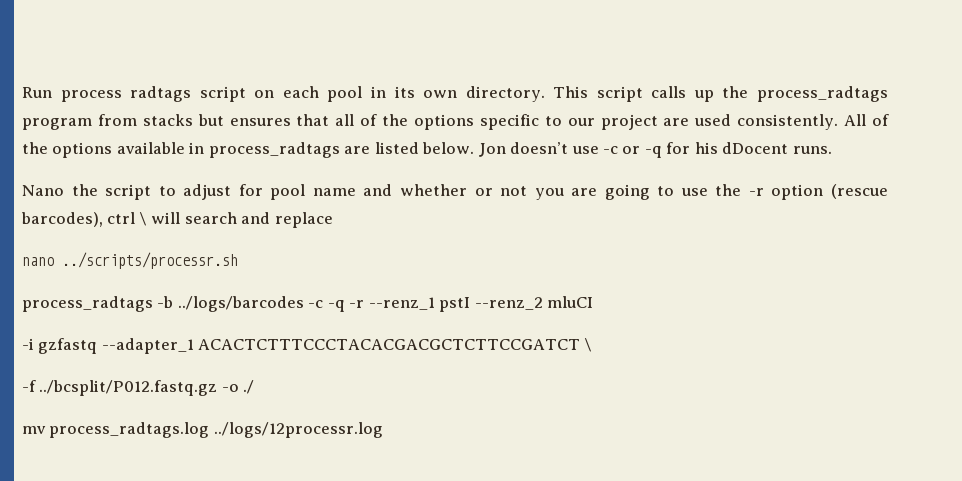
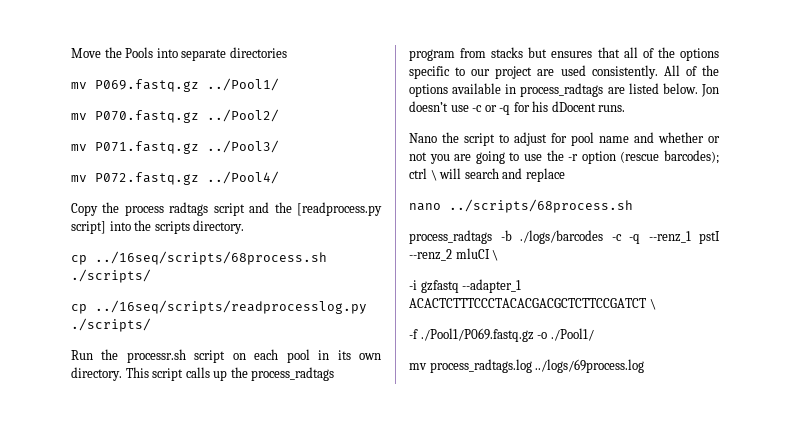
- Run process radtags script on each pool in its own directory.
+ Move the Pools into separate directories
+ mv P069.fastq.gz ../Pool1/
+ mv P070.fastq.gz ../Pool2/
+ mv P071.fastq.gz ../Pool3/
+ mv P072.fastq.gz ../Pool4/
+ Copy the process radtags script and the [readprocess.py script] into the scripts directory.
+ cp ../16seq/scripts/68process.sh ./scripts/
+ cp ../16seq/scripts/readprocesslog.py ./scripts/
+ Run the processr.sh script on each pool in its own directory.
- Nano the script to adjust for pool name and whether or not you are going to use the -r option (rescue barcodes), ctrl \ will search and replace
+ Nano the script to adjust for pool name and whether or not you are going to use the -r option (rescue barcodes); ctrl \ will search and replace
- nano ../scripts/processr.sh
+ nano ../scripts/68process.sh
- process_radtags -b ../logs/barcodes -c -q -r --renz_1 pstI --renz_2 mluCI
+ process_radtags -b ./logs/barcodes -c -q --renz_1 pstI --renz_2 mluCI \
- -f ../bcsplit/P012.fastq.gz -o ./
+ -f ./Pool1/P069.fastq.gz -o ./Pool1/
- mv process_radtags.log ../logs/12processr.log
+ mv process_radtags.log ../logs/69process.log

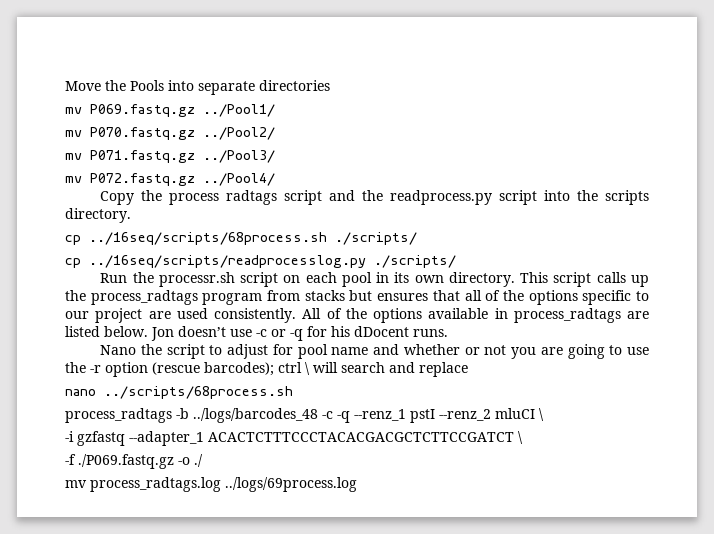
- Copy the process radtags script and the [readprocess.py script] into the scripts directory.
+ Copy the process radtags script and the readprocess.py script into the scripts directory.
- process_radtags -b ./logs/barcodes -c -q --renz_1 pstI --renz_2 mluCI \
+ process_radtags -b ../logs/barcodes_48 -c -q --renz_1 pstI --renz_2 mluCI \
- -f ./Pool1/P069.fastq.gz -o ./Pool1/
+ -f ./P069.fastq.gz -o ./

